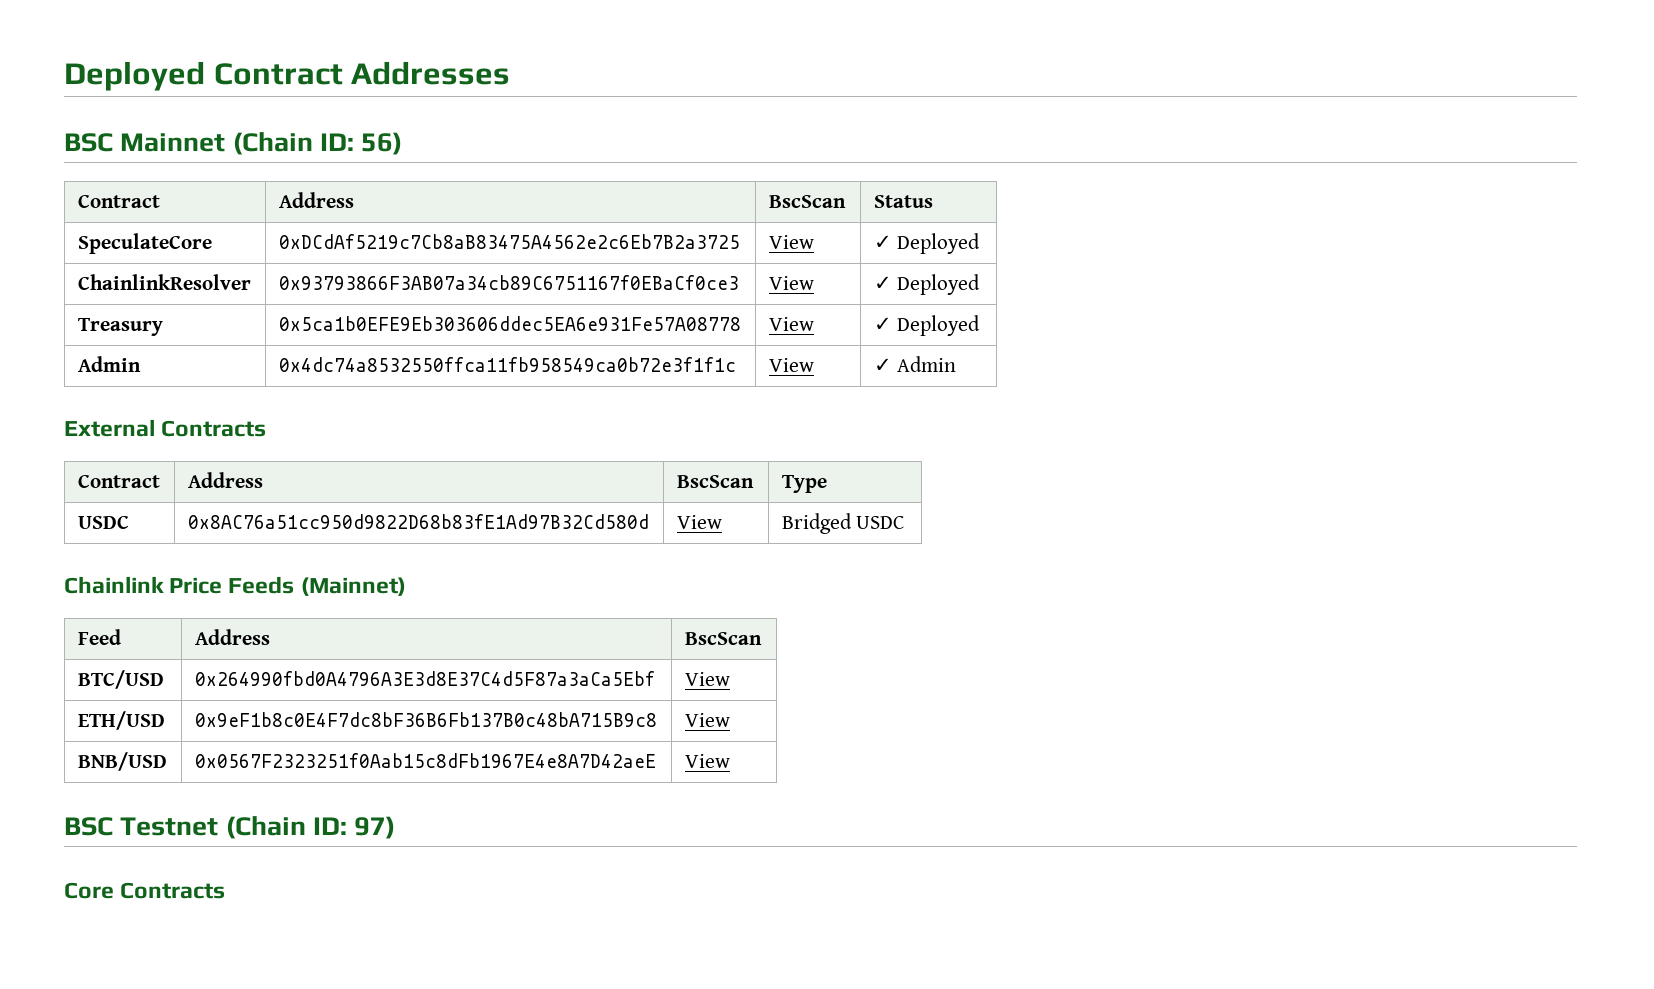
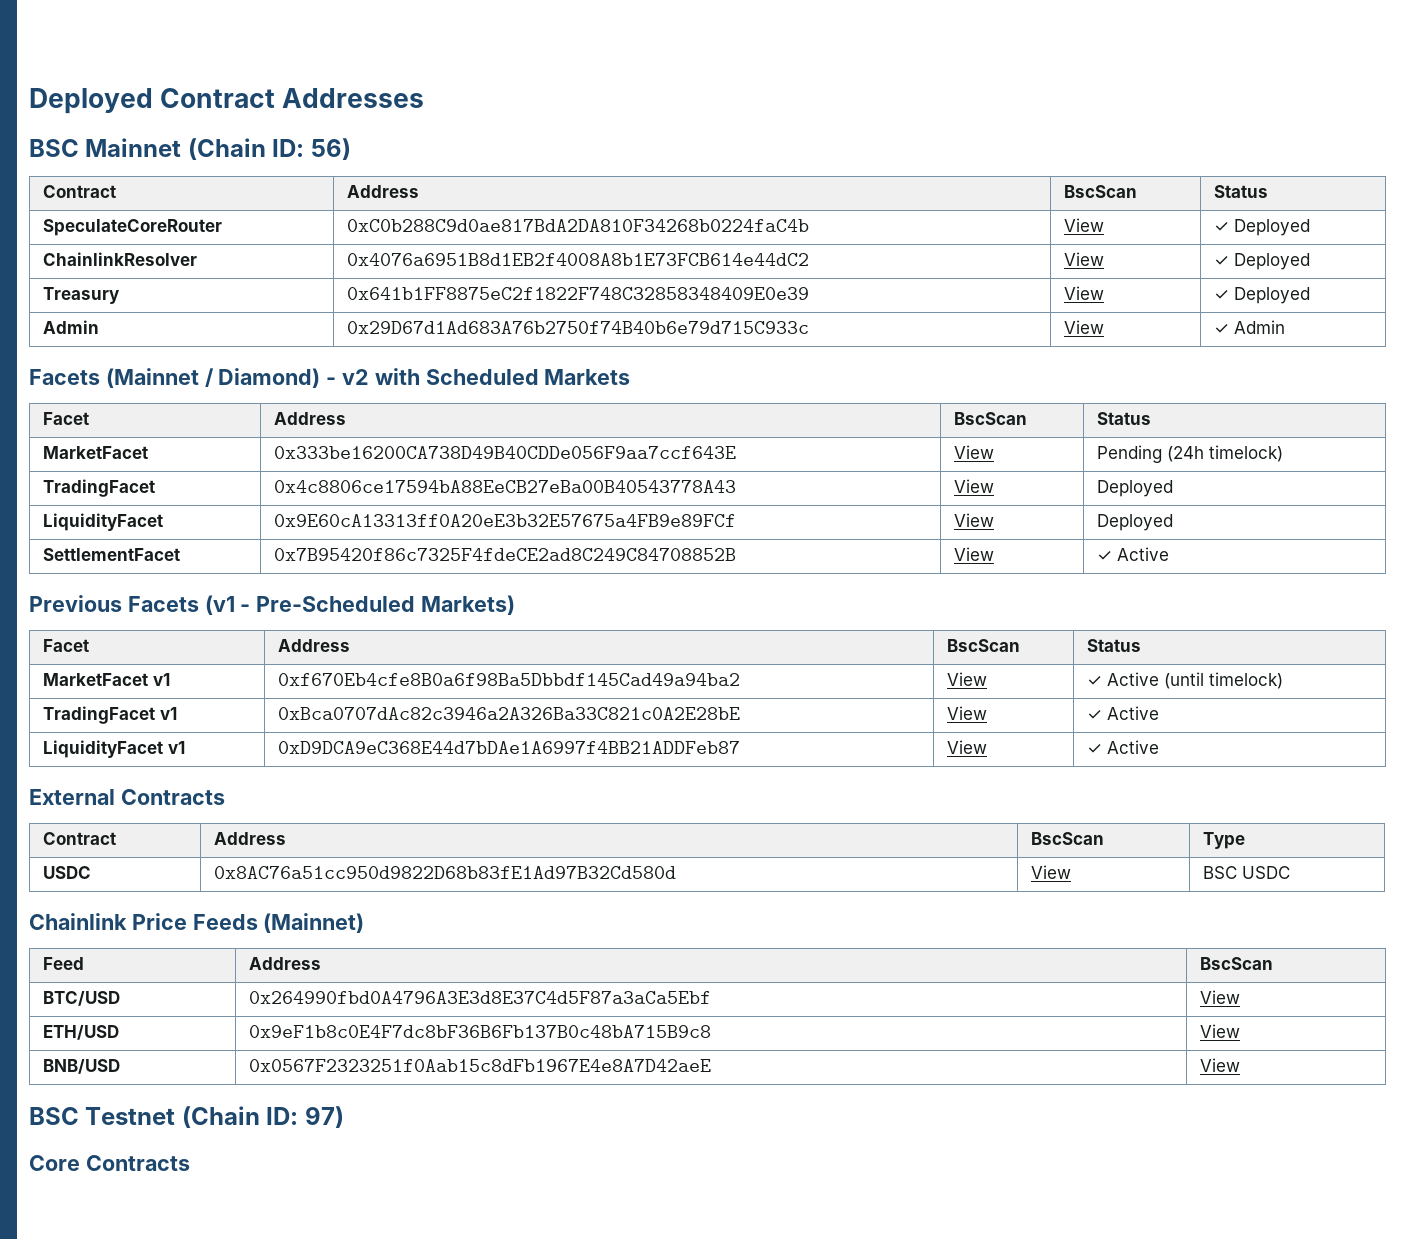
- SpeculateCore | 0xDCdAf5219c7Cb8aB83475A4562e2c6Eb7B2a3725 | View | ✓ Deployed
+ SpeculateCoreRouter | 0xC0b288C9d0ae817BdA2DA810F34268b0224faC4b | View | ✓ Deployed
- ChainlinkResolver | 0x93793866F3AB07a34cb89C6751167f0EBaCf0ce3 | View | ✓ Deployed
+ ChainlinkResolver | 0x4076a6951B8d1EB2f4008A8b1E73FCB614e44dC2 | View | ✓ Deployed
- Treasury | 0x5ca1b0EFE9Eb303606ddec5EA6e931Fe57A08778 | View | ✓ Deployed
+ Treasury | 0x641b1FF8875eC2f1822F748C32858348409E0e39 | View | ✓ Deployed
- Admin | 0x4dc74a8532550ffca11fb958549ca0b72e3f1f1c | View | ✓ Admin
+ Admin | 0x29D67d1Ad683A76b2750f74B40b6e79d715C933c | View | ✓ Admin
+ Facets (Mainnet / Diamond) - v2 with Scheduled Markets
+ Facet | Address | BscScan | Status
+ MarketFacet | 0x333be16200CA738D49B40CDDe056F9aa7ccf643E | View | Pending (24h timelock)
+ TradingFacet | 0x4c8806ce17594bA88EeCB27eBa00B40543778A43 | View | Deployed
+ LiquidityFacet | 0x9E60cA13313ff0A20eE3b32E57675a4FB9e89FCf | View | Deployed
+ SettlementFacet | 0x7B95420f86c7325F4fdeCE2ad8C249C84708852B | View | ✓ Active
+ Previous Facets (v1 - Pre-Scheduled Markets)
+ Facet | Address | BscScan | Status
+ MarketFacet v1 | 0xf670Eb4cfe8B0a6f98Ba5Dbbdf145Cad49a94ba2 | View | ✓ Active (until timelock)
+ TradingFacet v1 | 0xBca0707dAc82c3946a2A326Ba33C821c0A2E28bE | View | ✓ Active
+ LiquidityFacet v1 | 0xD9DCA9eC368E44d7bDAe1A6997f4BB21ADDFeb87 | View | ✓ Active
- USDC | 0x8AC76a51cc950d9822D68b83fE1Ad97B32Cd580d | View | Bridged USDC
+ USDC | 0x8AC76a51cc950d9822D68b83fE1Ad97B32Cd580d | View | BSC USDC

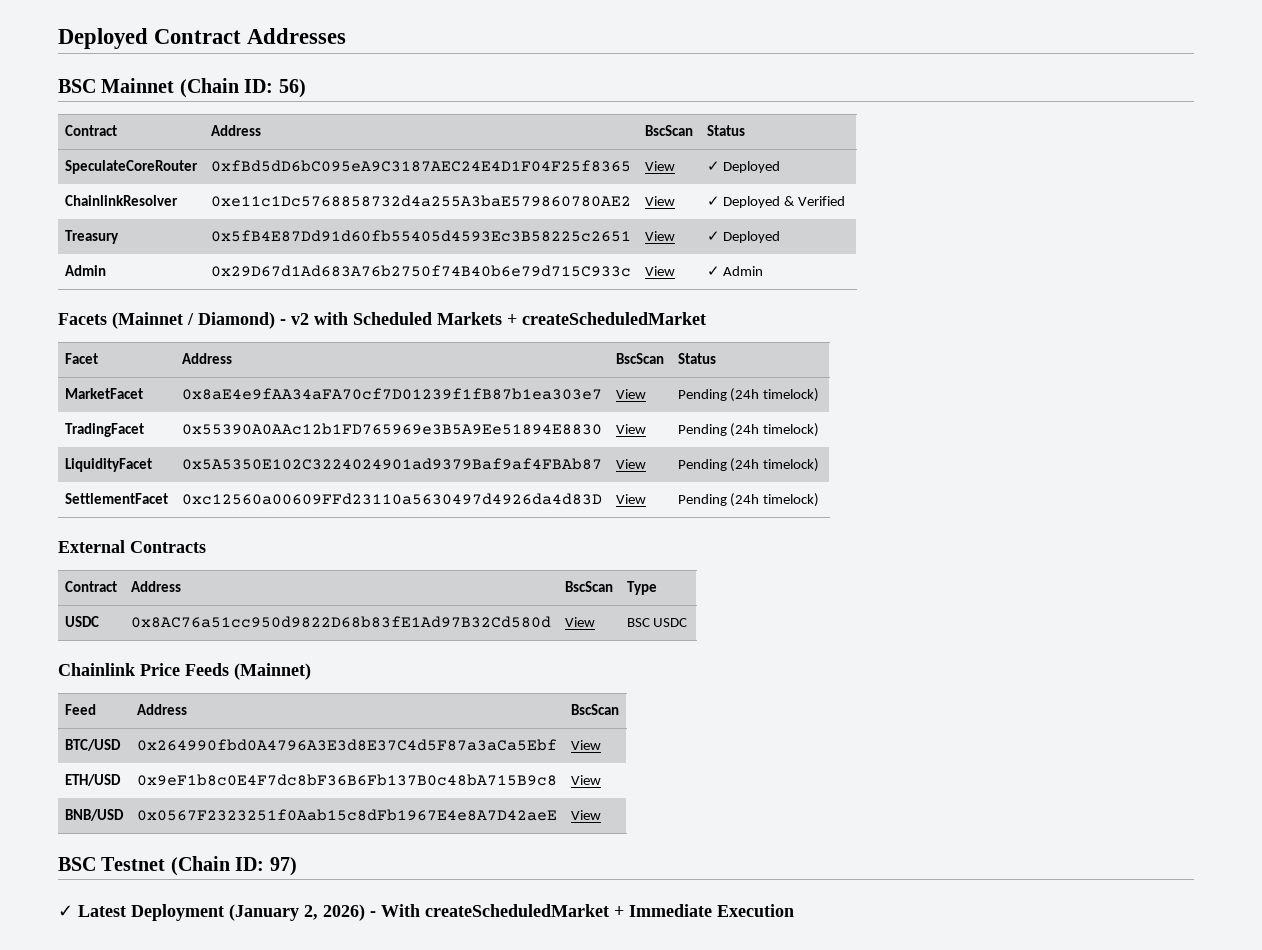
- SpeculateCoreRouter | 0xC0b288C9d0ae817BdA2DA810F34268b0224faC4b | View | ✓ Deployed
+ SpeculateCoreRouter | 0xfBd5dD6bC095eA9C3187AEC24E4D1F04F25f8365 | View | ✓ Deployed
- ChainlinkResolver | 0x4076a6951B8d1EB2f4008A8b1E73FCB614e44dC2 | View | ✓ Deployed
+ ChainlinkResolver | 0xe11c1Dc5768858732d4a255A3baE579860780AE2 | View | ✓ Deployed & Verified
- Treasury | 0x641b1FF8875eC2f1822F748C32858348409E0e39 | View | ✓ Deployed
+ Treasury | 0x5fB4E87Dd91d60fb55405d4593Ec3B58225c2651 | View | ✓ Deployed
- Facets (Mainnet / Diamond) - v2 with Scheduled Markets
+ Facets (Mainnet / Diamond) - v2 with Scheduled Markets + createScheduledMarket
- MarketFacet | 0x333be16200CA738D49B40CDDe056F9aa7ccf643E | View | Pending (24h timelock)
+ MarketFacet | 0x8aE4e9fAA34aFA70cf7D01239f1fB87b1ea303e7 | View | Pending (24h timelock)
- TradingFacet | 0x4c8806ce17594bA88EeCB27eBa00B40543778A43 | View | Deployed
+ TradingFacet | 0x55390A0AAc12b1FD765969e3B5A9Ee51894E8830 | View | Pending (24h timelock)
- LiquidityFacet | 0x9E60cA13313ff0A20eE3b32E57675a4FB9e89FCf | View | Deployed
+ LiquidityFacet | 0x5A5350E102C3224024901ad9379Baf9af4FBAb87 | View | Pending (24h timelock)
- SettlementFacet | 0x7B95420f86c7325F4fdeCE2ad8C249C84708852B | View | ✓ Active
- Previous Facets (v1 - Pre-Scheduled Markets)
- Facet | Address | BscScan | Status
- MarketFacet v1 | 0xf670Eb4cfe8B0a6f98Ba5Dbbdf145Cad49a94ba2 | View | ✓ Active (until timelock)
- TradingFacet v1 | 0xBca0707dAc82c3946a2A326Ba33C821c0A2E28bE | View | ✓ Active
- LiquidityFacet v1 | 0xD9DCA9eC368E44d7bDAe1A6997f4BB21ADDFeb87 | View | ✓ Active
+ SettlementFacet | 0xc12560a00609FFd23110a5630497d4926da4d83D | View | Pending (24h timelock)
- Core Contracts
+ ✓ Latest Deployment (January 2, 2026) - With createScheduledMarket + Immediate Execution

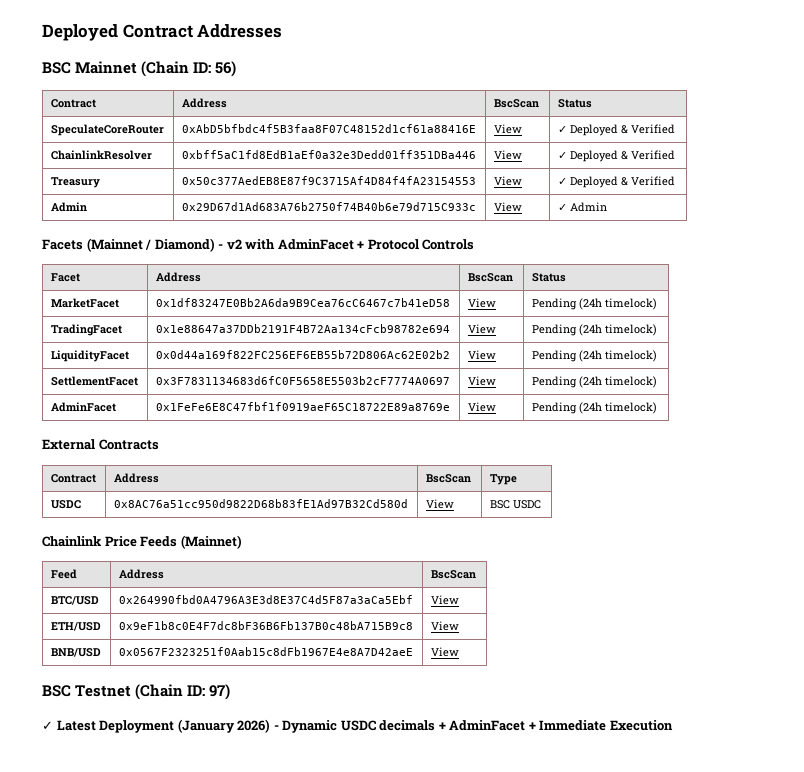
- SpeculateCoreRouter | 0xfBd5dD6bC095eA9C3187AEC24E4D1F04F25f8365 | View | ✓ Deployed
+ SpeculateCoreRouter | 0xAbD5bfbdc4f5B3faa8F07C48152d1cf61a88416E | View | ✓ Deployed & Verified
- ChainlinkResolver | 0xe11c1Dc5768858732d4a255A3baE579860780AE2 | View | ✓ Deployed & Verified
+ ChainlinkResolver | 0xbff5aC1fd8EdB1aEf0a32e3Dedd01ff351DBa446 | View | ✓ Deployed & Verified
- Treasury | 0x5fB4E87Dd91d60fb55405d4593Ec3B58225c2651 | View | ✓ Deployed
+ Treasury | 0x50c377AedEB8E87f9C3715Af4D84f4fA23154553 | View | ✓ Deployed & Verified
- Facets (Mainnet / Diamond) - v2 with Scheduled Markets + createScheduledMarket
+ Facets (Mainnet / Diamond) - v2 with AdminFacet + Protocol Controls
- MarketFacet | 0x8aE4e9fAA34aFA70cf7D01239f1fB87b1ea303e7 | View | Pending (24h timelock)
+ MarketFacet | 0x1df83247E0Bb2A6da9B9Cea76cC6467c7b41eD58 | View | Pending (24h timelock)
- TradingFacet | 0x55390A0AAc12b1FD765969e3B5A9Ee51894E8830 | View | Pending (24h timelock)
+ TradingFacet | 0x1e88647a37DDb2191F4B72Aa134cFcb98782e694 | View | Pending (24h timelock)
- LiquidityFacet | 0x5A5350E102C3224024901ad9379Baf9af4FBAb87 | View | Pending (24h timelock)
+ LiquidityFacet | 0x0d44a169f822FC256EF6EB55b72D806Ac62E02b2 | View | Pending (24h timelock)
- SettlementFacet | 0xc12560a00609FFd23110a5630497d4926da4d83D | View | Pending (24h timelock)
+ SettlementFacet | 0x3F7831134683d6fC0F5658E5503b2cF7774A0697 | View | Pending (24h timelock)
+ AdminFacet | 0x1FeFe6E8C47fbf1f0919aeF65C18722E89a8769e | View | Pending (24h timelock)
- ✓ Latest Deployment (January 2, 2026) - With createScheduledMarket + Immediate Execution
+ ✓ Latest Deployment (January 2026) - Dynamic USDC decimals + AdminFacet + Immediate Execution

